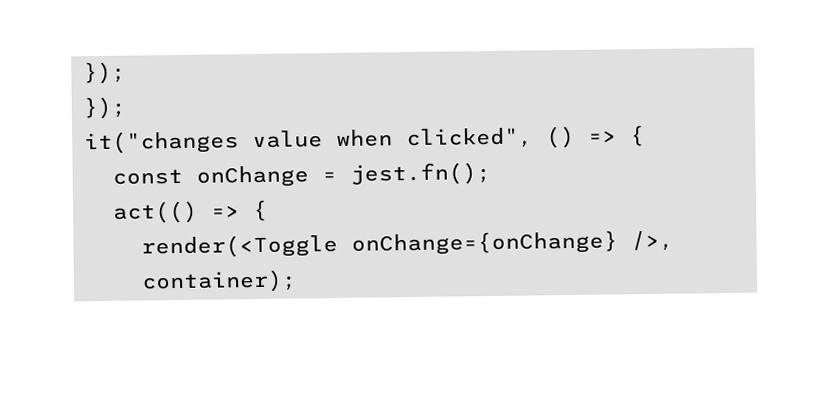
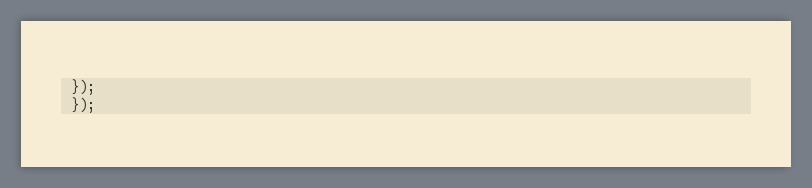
- it("changes value when clicked", () => {
- const onChange = jest.fn();
- act(() => {
- render(<Toggle onChange={onChange} />, container);

